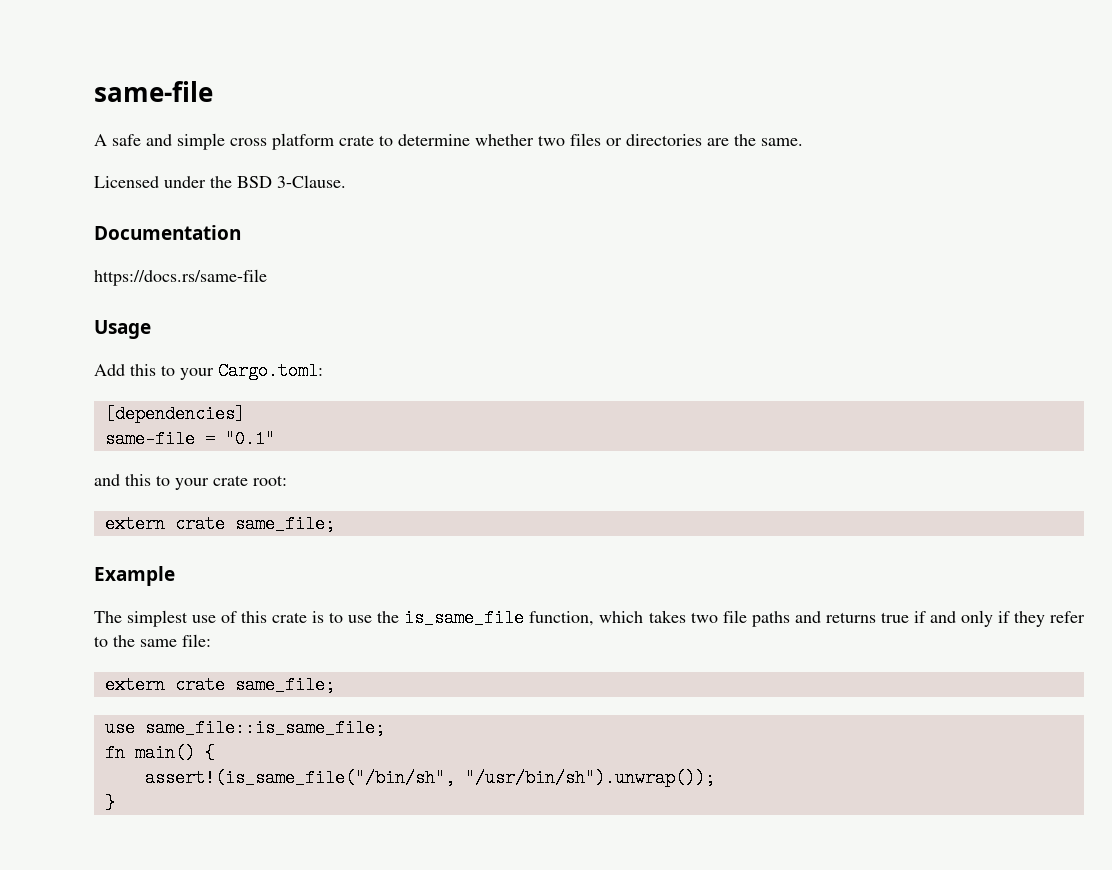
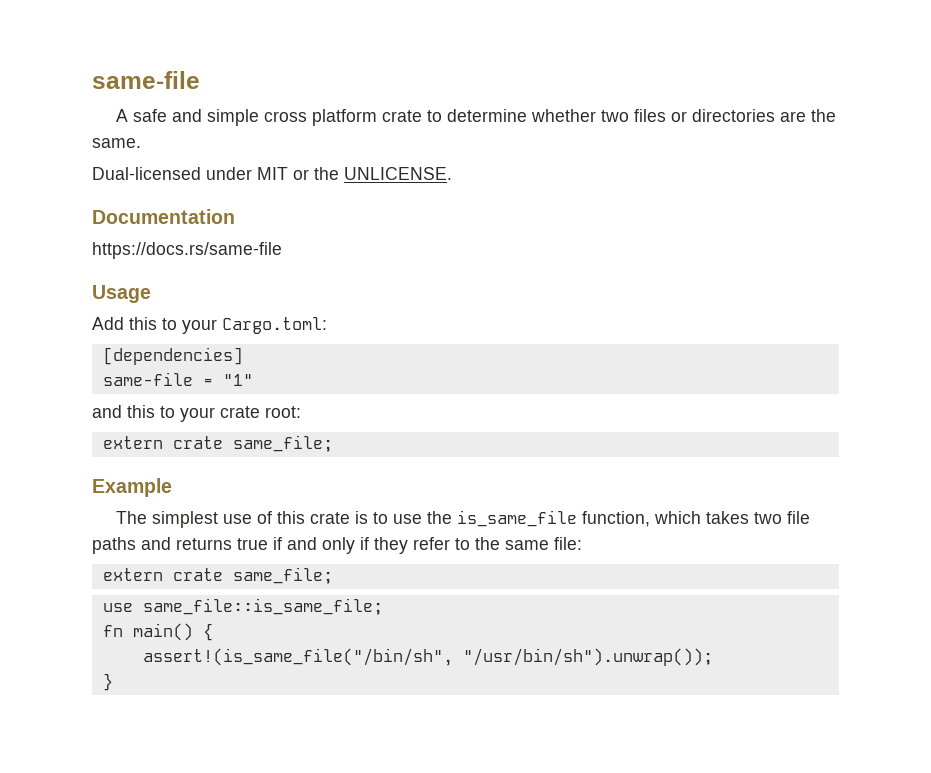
- Licensed under the BSD 3-Clause.
+ Dual-licensed under MIT or the UNLICENSE.
- same-file = "0.1"
+ same-file = "1"

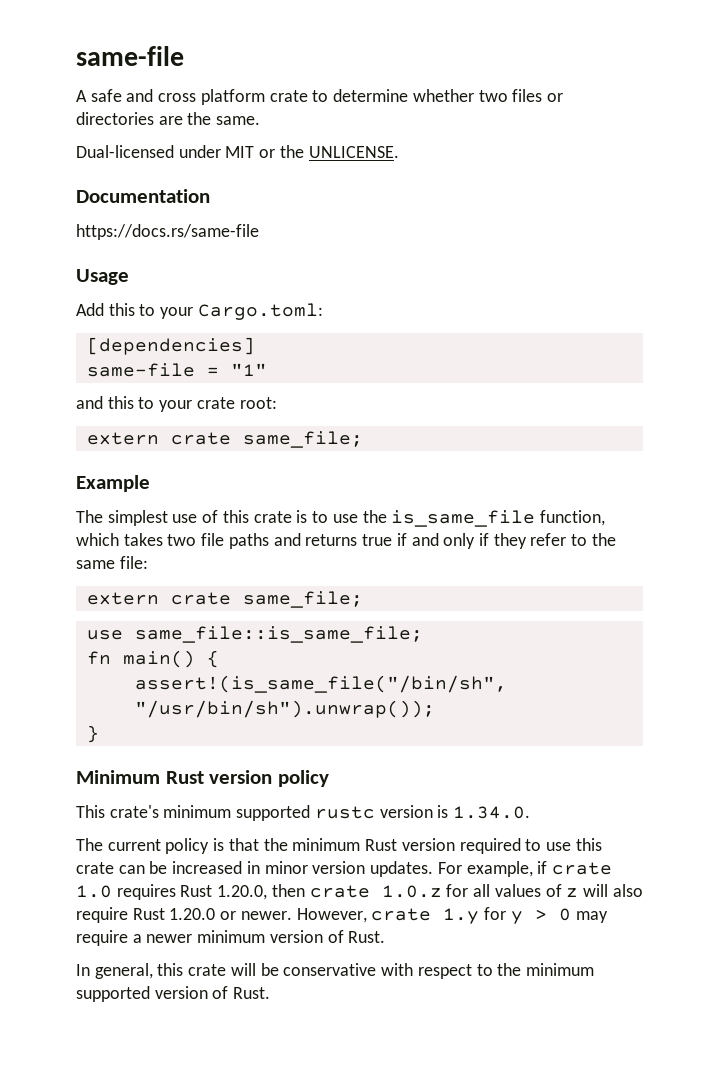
- A safe and simple cross platform crate to determine whether two files or directories are the same.
+ A safe and cross platform crate to determine whether two files or directories are the same.
+ Minimum Rust version policy
+ This crate's minimum supported rustc version is 1.34.0.
+ The current policy is that the minimum Rust version required to use this crate can be increased in minor version updates. For example, if crate 1.0 requires Rust 1.20.0, then crate 1.0.z for all values of z will also require Rust 1.20.0 or newer. However, crate 1.y for y > 0 may require a newer minimum version of Rust.
+ In general, this crate will be conservative with respect to the minimum supported version of Rust.

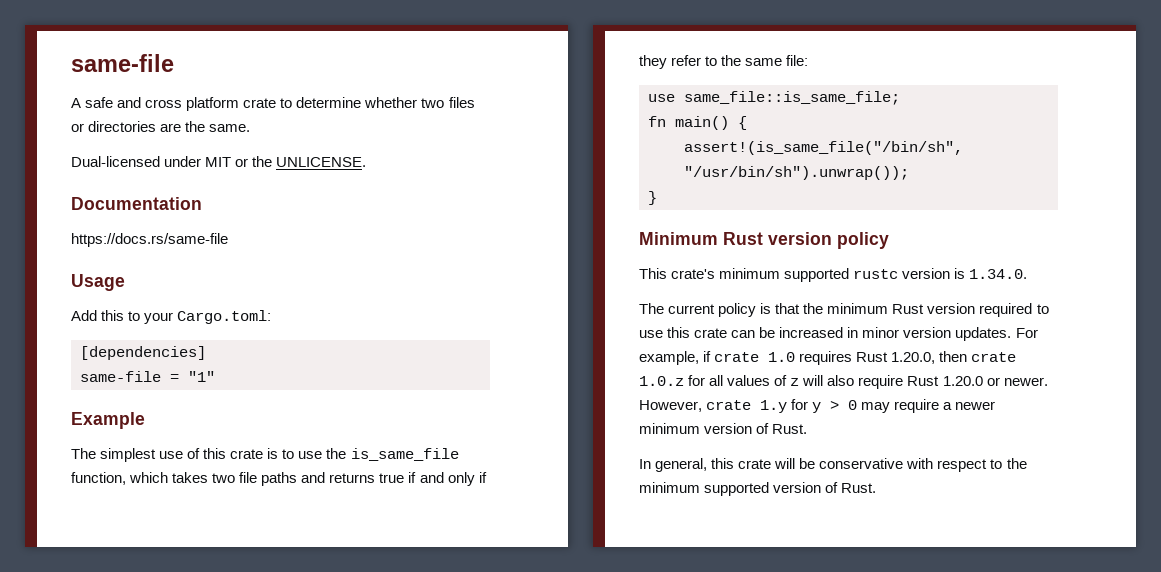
- and this to your crate root:
- extern crate same_file;
  The simplest use of this crate is to use the is_same_file function, which takes two file paths and returns true if and only if they refer to the same file:
- extern crate same_file;

